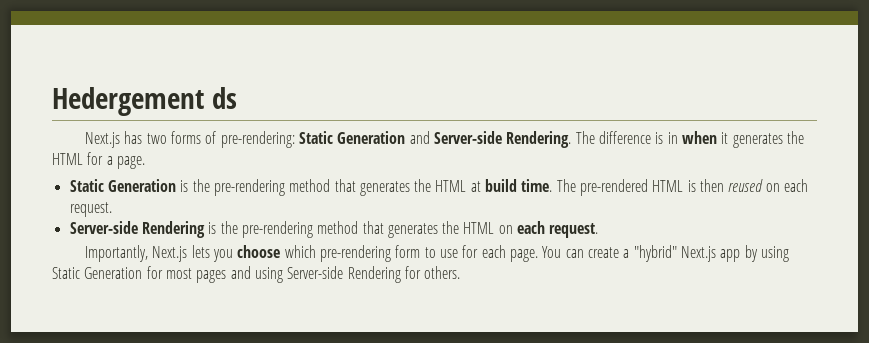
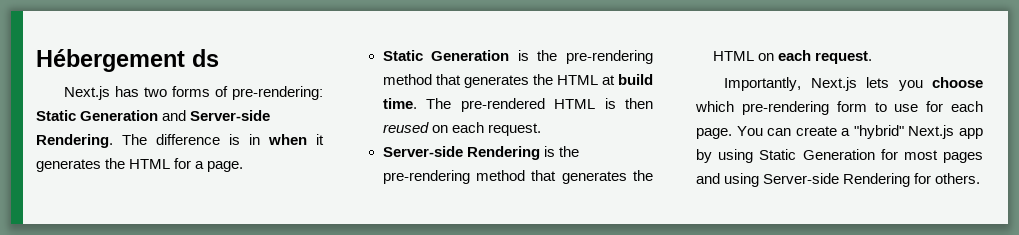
- Hedergement ds
+ Hébergement ds

